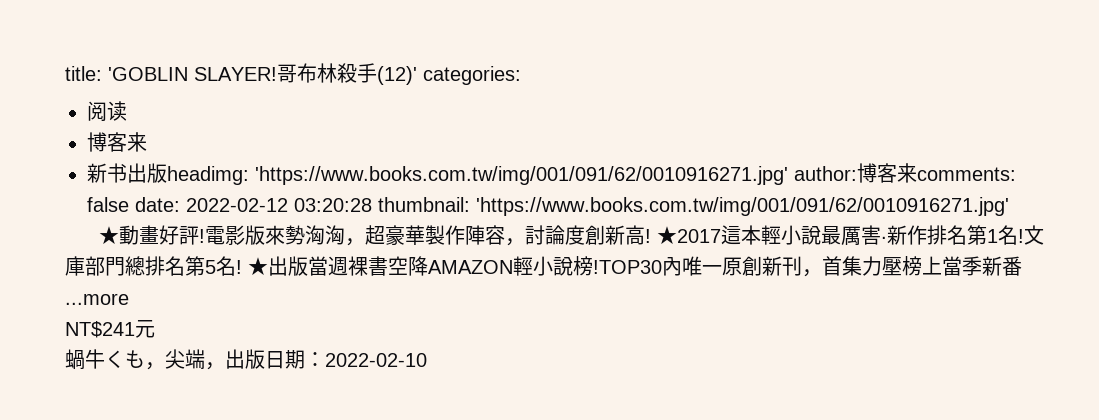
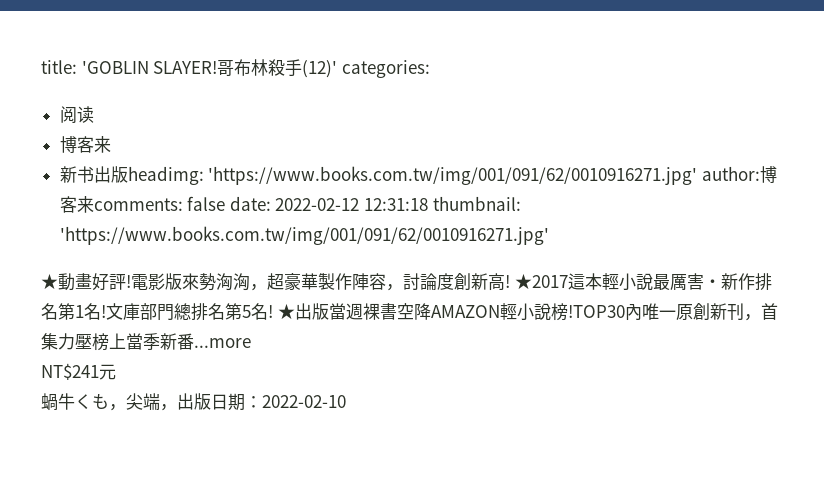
- 新书出版headimg: 'https://www.books.com.tw/img/001/091/62/0010916271.jpg' author:博客来comments: false date: 2022-02-12 03:20:28 thumbnail: 'https://www.books.com.tw/img/001/091/62/0010916271.jpg'
+ 新书出版headimg: 'https://www.books.com.tw/img/001/091/62/0010916271.jpg' author:博客来comments: false date: 2022-02-12 12:31:18 thumbnail: 'https://www.books.com.tw/img/001/091/62/0010916271.jpg'

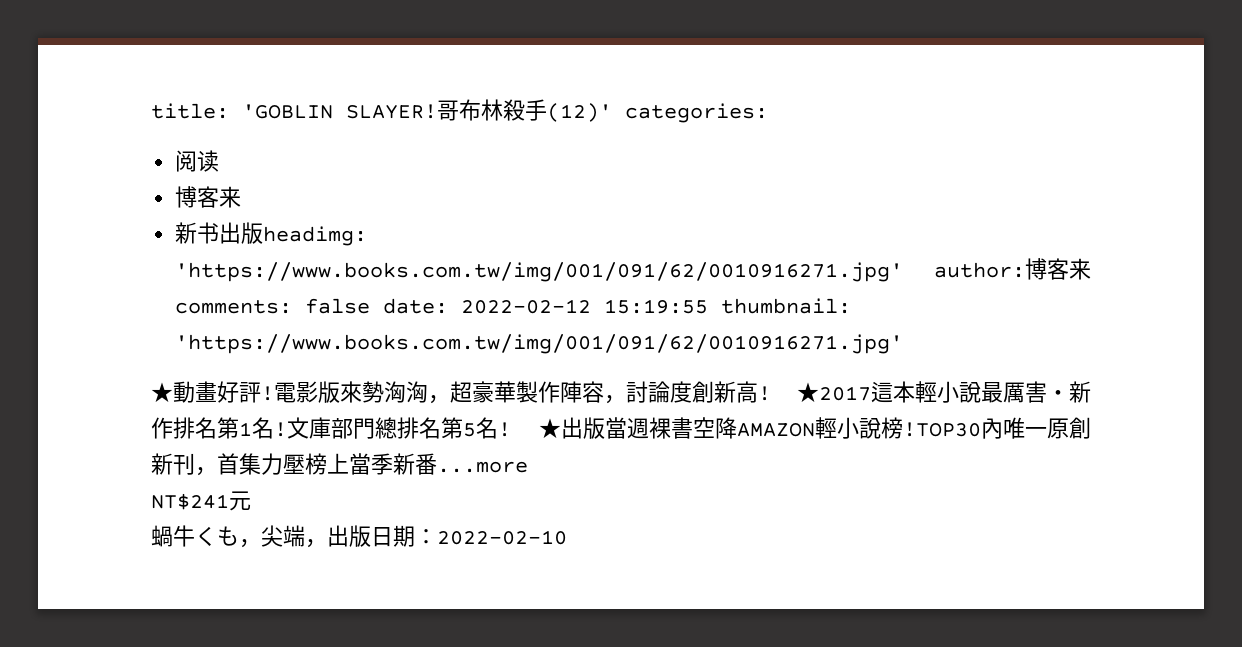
- 新书出版headimg: 'https://www.books.com.tw/img/001/091/62/0010916271.jpg' author:博客来comments: false date: 2022-02-12 12:31:18 thumbnail: 'https://www.books.com.tw/img/001/091/62/0010916271.jpg'
+ 新书出版headimg: 'https://www.books.com.tw/img/001/091/62/0010916271.jpg' author:博客来comments: false date: 2022-02-12 15:19:55 thumbnail: 'https://www.books.com.tw/img/001/091/62/0010916271.jpg'

